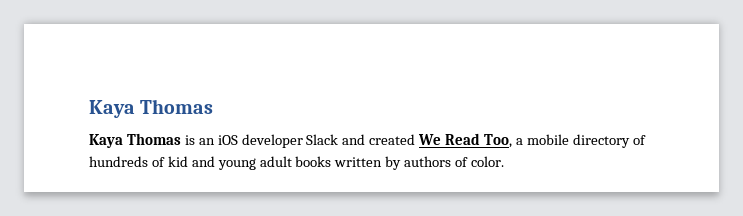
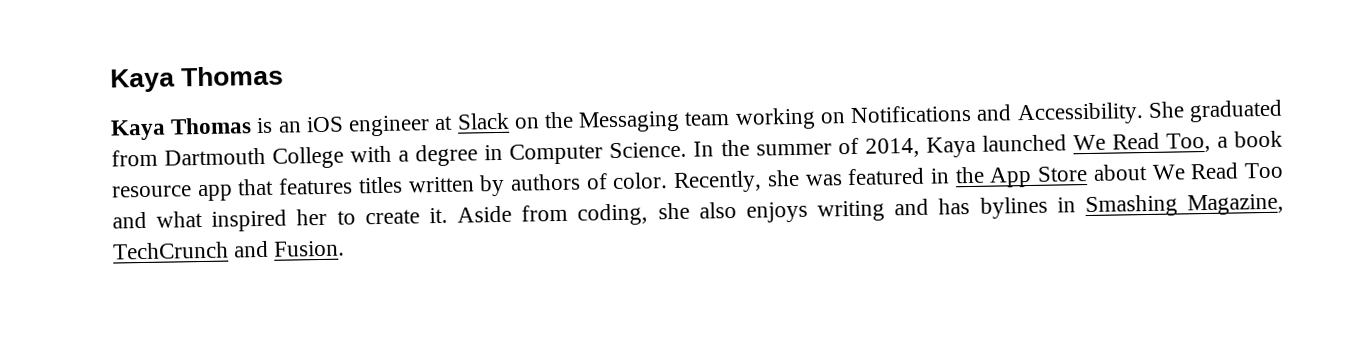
- Kaya Thomas is an iOS developer Slack and created We Read Too, a mobile directory of hundreds of kid and young adult books written by authors of color.
+ Kaya Thomas is an iOS engineer at Slack on the Messaging team working on Notifications and Accessibility. She graduated from Dartmouth College with a degree in Computer Science. In the summer of 2014, Kaya launched We Read Too, a book resource app that features titles written by authors of color.
+ Recently, she was featured in the App Store about We Read Too and what inspired her to create it. Aside from coding, she also enjoys writing and has bylines in Smashing Magazine, TechCrunch and Fusion.

